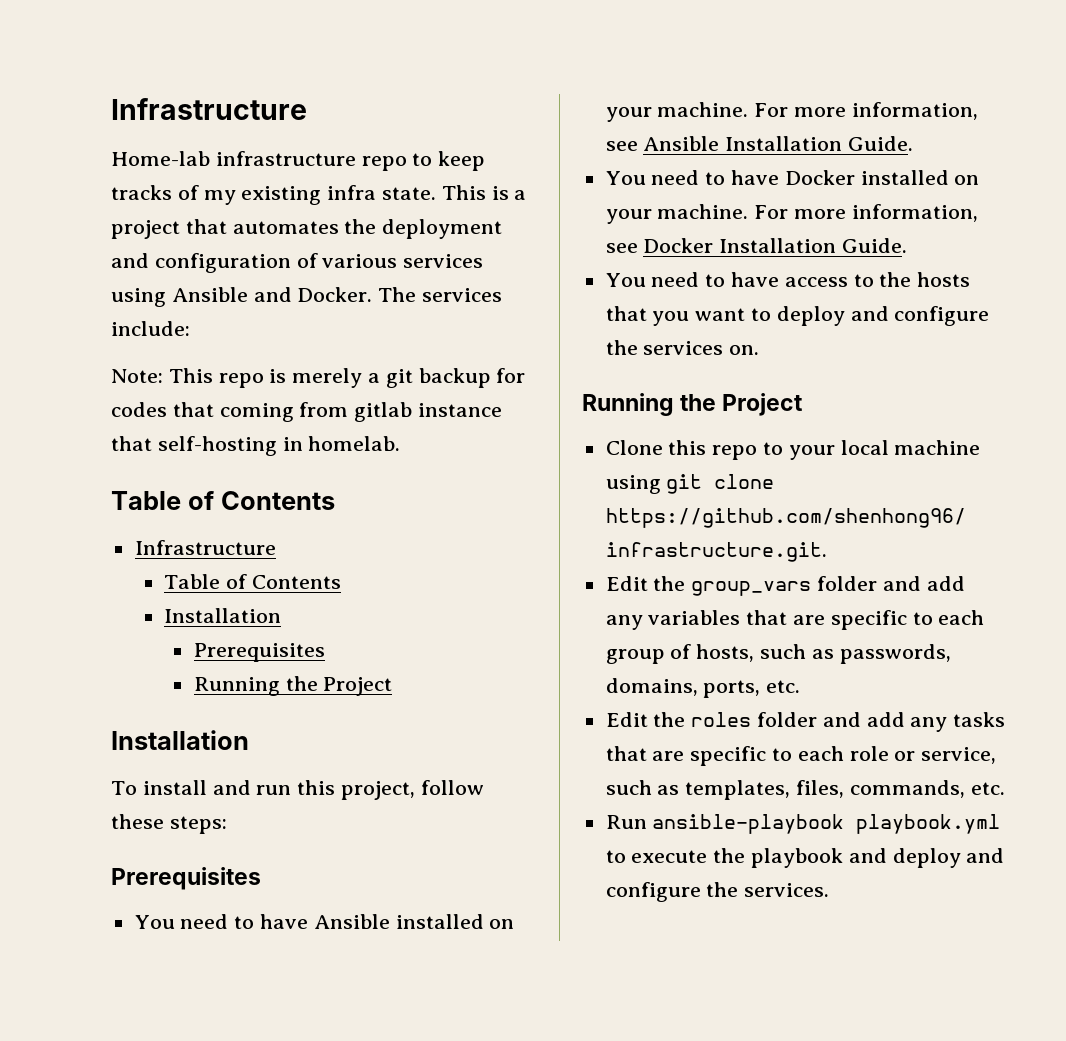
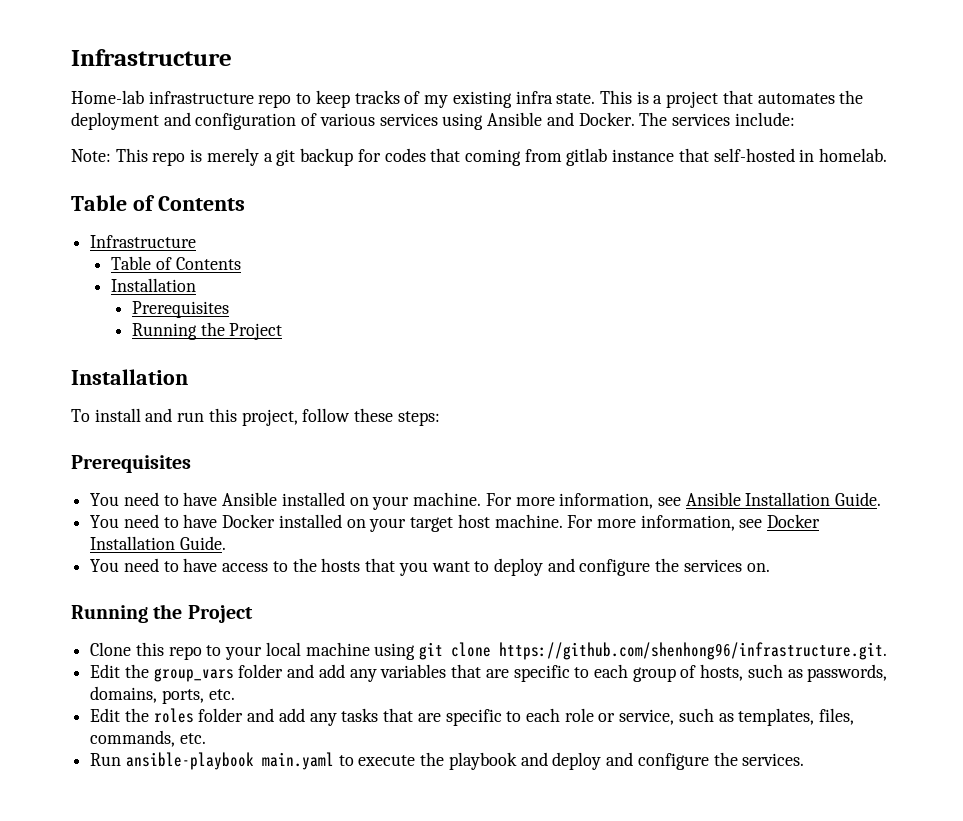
- Note: This repo is merely a git backup for codes that coming from gitlab instance that self-hosting in homelab.
+ Note: This repo is merely a git backup for codes that coming from gitlab instance that self-hosted in homelab.
- You need to have Docker installed on your machine.
+ You need to have Docker installed on your target host machine.
- Run ansible-playbook playbook.yml to execute the playbook and deploy and configure the services.
+ Run ansible-playbook main.yaml to execute the playbook and deploy and configure the services.

